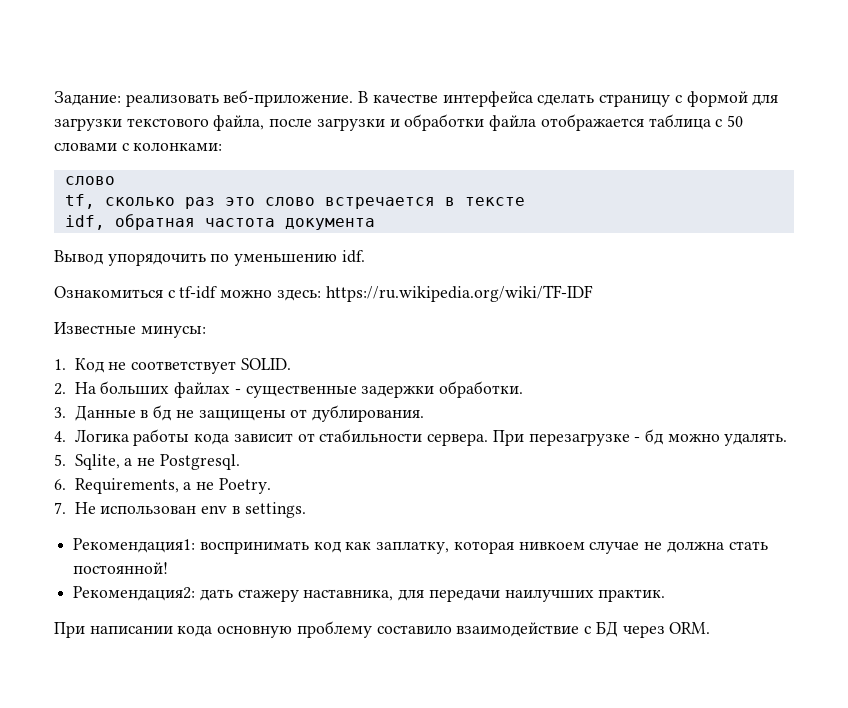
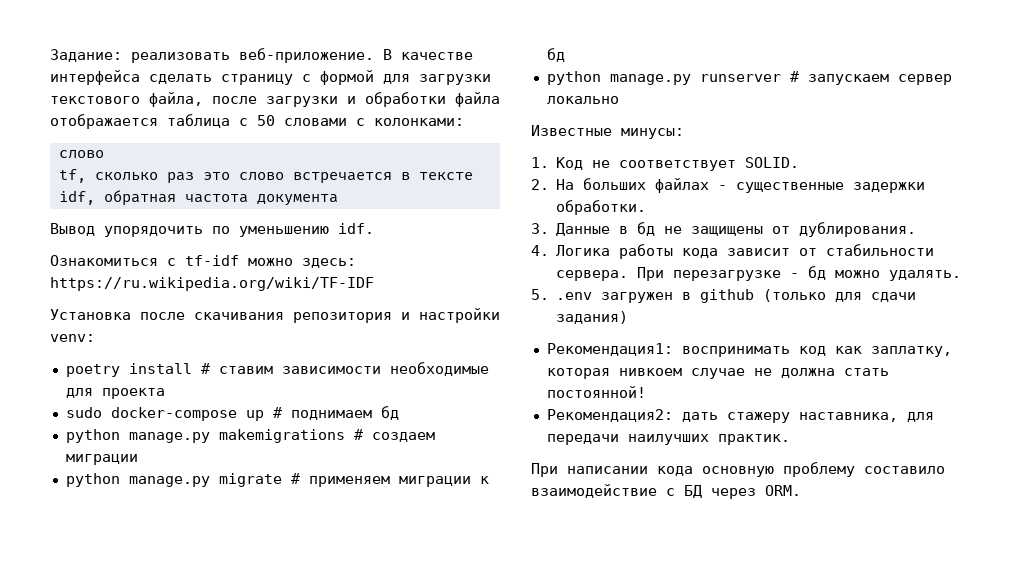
+ Установка после скачивания репозитория и настройки venv:
+ poetry install # ставим зависимости необходимые для проекта
+ sudo docker-compose up # поднимаем бд
+ python manage.py makemigrations # создаем миграции
+ python manage.py migrate # применяем миграции к бд
+ python manage.py runserver # запускаем сервер локально
- 5. Sqlite, а не Postgresql.
- 6. Requirements, а не Poetry.
- 7. Не использован env в settings.
+ 5. .env загружен в github (только для сдачи задания)

